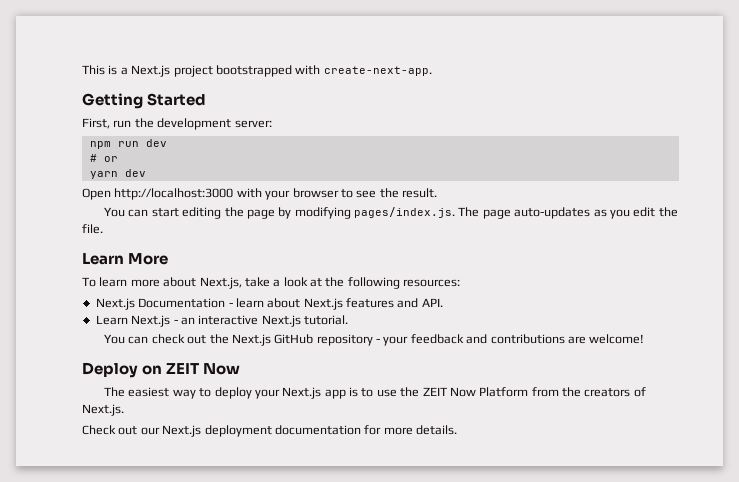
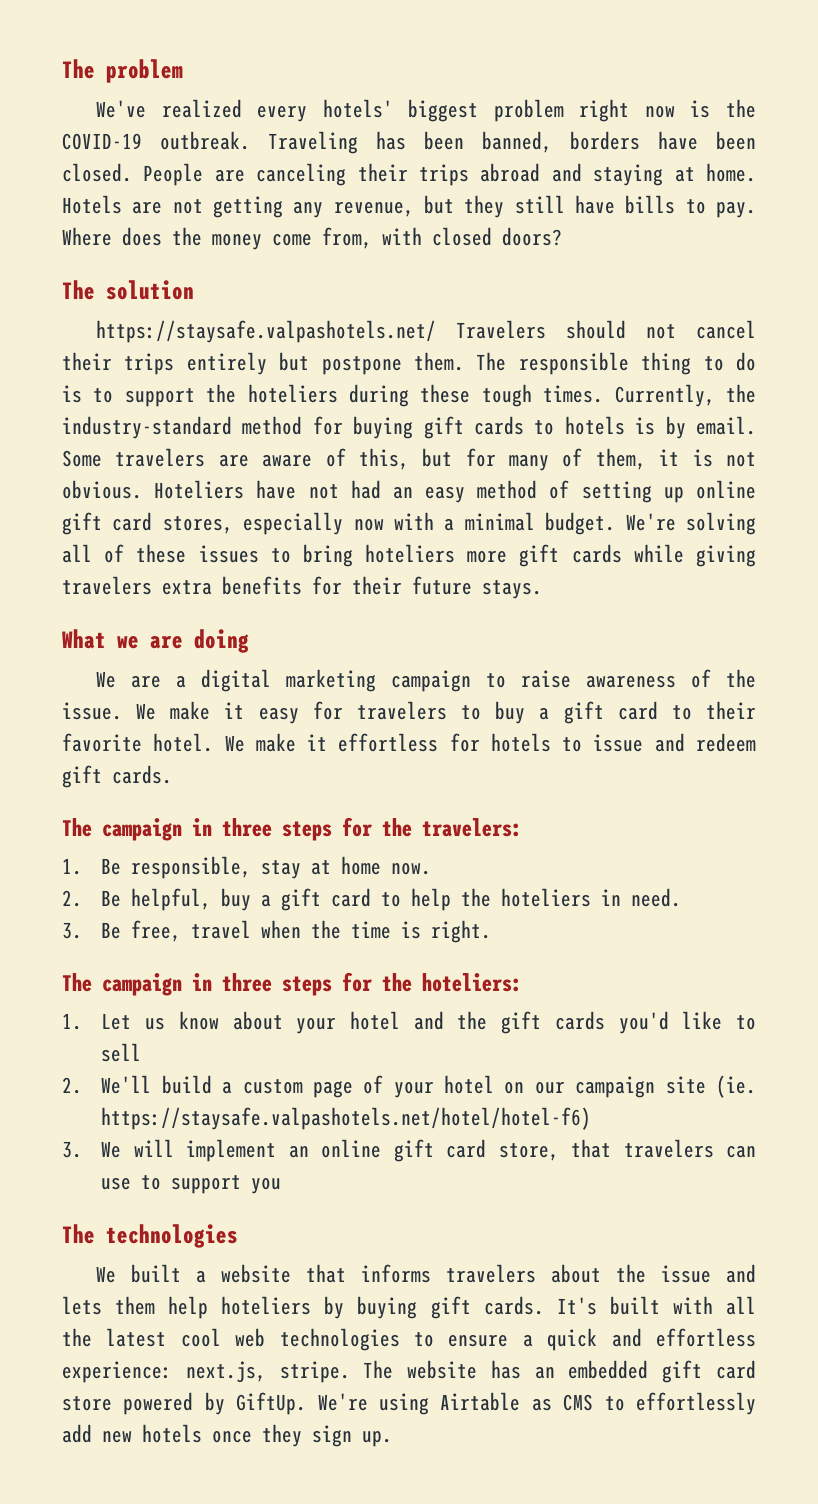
- This is a Next.js project bootstrapped with create-next-app.
- Getting Started
- First, run the development server:
- npm run dev
- # or
- yarn dev
- Open http://localhost:3000 with your browser to see the result.
- You can start editing the page by modifying pages/index.js. The page auto-updates as you edit the file.
- Learn More
- To learn more about Next.js, take a look at the following resources:
- Next.js Documentation - learn about Next.js features and API.
- Learn Next.js - an interactive Next.js tutorial.
- You can check out the Next.js GitHub repository - your feedback and contributions are welcome!
- Deploy on ZEIT Now
- The easiest way to deploy your Next.js app is to use the ZEIT Now Platform from the creators of Next.js.
- Check out our Next.js deployment documentation for more details.
+ The problem
+ We've realized every hotels' biggest problem right now is the COVID-19 outbreak. Traveling has been banned, borders have been closed. People are canceling their trips abroad and staying at home. Hotels are not getting any revenue, but they still have bills to pay. Where does the money come from, with closed doors?
+ The solution
+ https://staysafe.valpashotels.net/ Travelers should not cancel their trips entirely but postpone them. The responsible thing to do is to support the hoteliers during these tough times. Currently, the industry-standard method for buying gift cards to hotels is by email. Some travelers are aware of this, but for many of them, it is not obvious. Hoteliers have not had an easy method of setting up online gift card stores, especially now with a minimal budget. We're solving all of these issues to bring hoteliers more gift cards while giving travelers extra benefits for their future stays.
+ What we are doing
+ We are a digital marketing campaign to raise awareness of the issue. We make it easy for travelers to buy a gift card to their favorite hotel. We make it effortless for hotels to issue and redeem gift cards.
+ The campaign in three steps for the travelers:
+ 1. Be responsible, stay at home now.
+ 2. Be helpful, buy a gift card to help the hoteliers in need.
+ 3. Be free, travel when the time is right.
+ The campaign in three steps for the hoteliers:
+ 1. Let us know about your hotel and the gift cards you'd like to sell
+ 2. We'll build a custom page of your hotel on our campaign site (ie. https://staysafe.valpashotels.net/hotel/hotel-f6)
+ 3. We will implement an online gift card store, that travelers can use to support you
+ The technologies
+ We built a website that informs travelers about the issue and lets them help hoteliers by buying gift cards. It's built with all the latest cool web technologies to ensure a quick and effortless experience: next.js, stripe. The website has an embedded gift card store powered by GiftUp. We're using Airtable as CMS to effortlessly add new hotels once they sign up.

